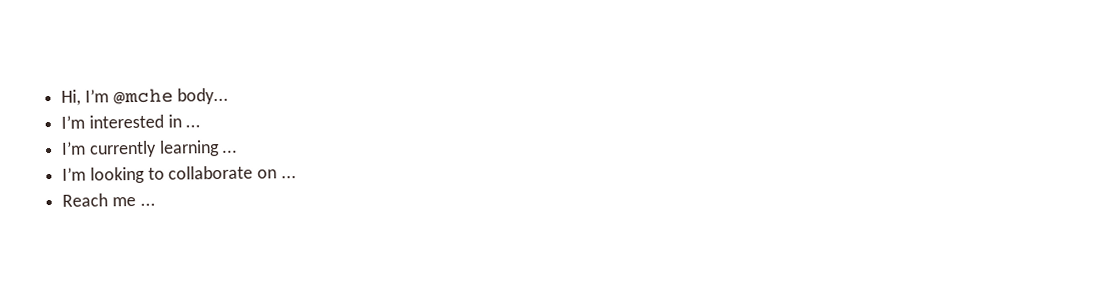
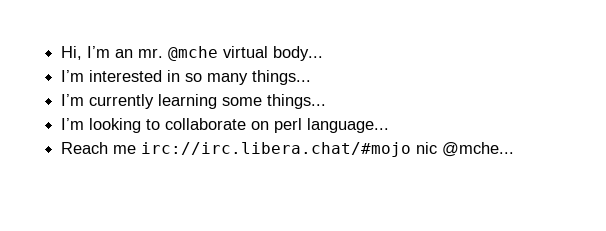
- Hi, I’m @mche body...
+ Hi, I’m an mr. @mche virtual body...
- I’m interested in ...
+ I’m interested in so many things...
- I’m currently learning ...
+ I’m currently learning some things...
- I’m looking to collaborate on ...
+ I’m looking to collaborate on perl language...
- Reach me ...
+ Reach me irc://irc.libera.chat/#mojo nic @mche...

